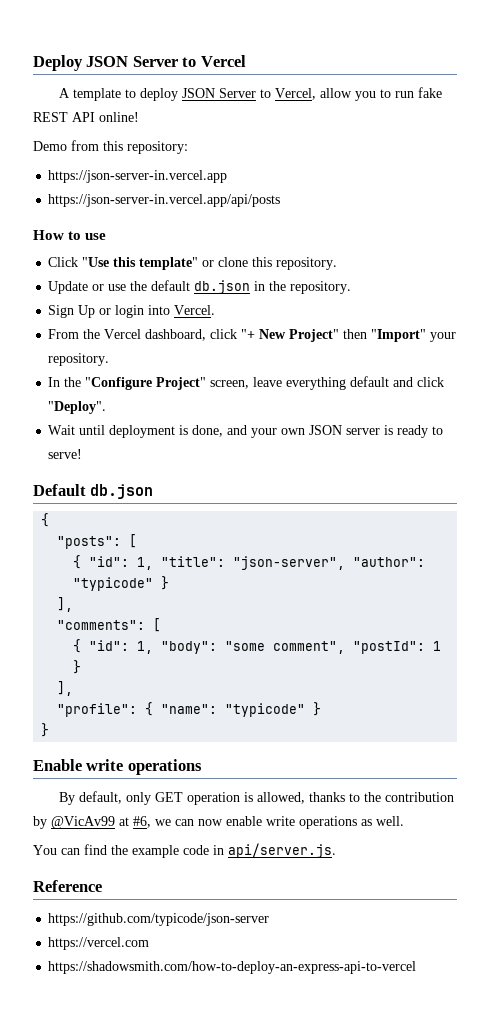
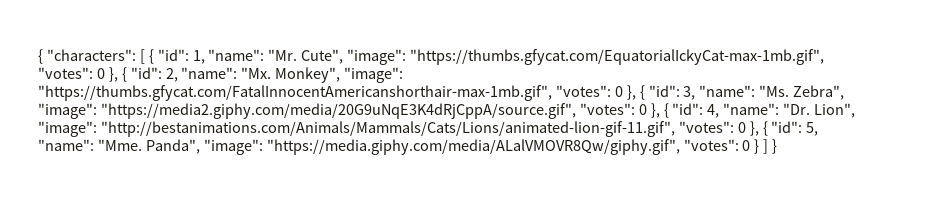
- Deploy JSON Server to Vercel
- A template to deploy JSON Server to Vercel, allow you to run fake REST API online!
- Demo from this repository:
- https://json-server-in.vercel.app
- https://json-server-in.vercel.app/api/posts
- How to use
- Click "Use this template" or clone this repository.
- Update or use the default db.json in the repository.
- Sign Up or login into Vercel.
- From the Vercel dashboard, click "+ New Project" then "Import" your repository.
- In the "Configure Project" screen, leave everything default and click "Deploy".
- Wait until deployment is done, and your own JSON server is ready to serve!
- Default db.json
- {
- "posts": [
- { "id": 1, "title": "json-server", "author": "typicode" }
- ],
- "comments": [
- { "id": 1, "body": "some comment", "postId": 1 }
- ],
- "profile": { "name": "typicode" }
- }
- Enable write operations
- By default, only GET operation is allowed, thanks to the contribution by @VicAv99 at #6, we can now enable write operations as well.
- You can find the example code in api/server.js.
- Reference
- https://github.com/typicode/json-server
- https://vercel.com
- https://shadowsmith.com/how-to-deploy-an-express-api-to-vercel
+ { "characters": [ { "id": 1, "name": "Mr. Cute", "image": "https://thumbs.gfycat.com/EquatorialIckyCat-max-1mb.gif", "votes": 0 }, { "id": 2, "name": "Mx. Monkey", "image": "https://thumbs.gfycat.com/FatalInnocentAmericanshorthair-max-1mb.gif", "votes": 0 }, { "id": 3, "name": "Ms. Zebra", "image": "https://media2.giphy.com/media/20G9uNqE3K4dRjCppA/source.gif", "votes": 0 }, { "id": 4, "name": "Dr. Lion", "image": "http://bestanimations.com/Animals/Mammals/Cats/Lions/animated-lion-gif-11.gif", "votes": 0 }, { "id": 5, "name": "Mme. Panda", "image": "https://media.giphy.com/media/ALalVMOVR8Qw/giphy.gif", "votes": 0 } ] }

